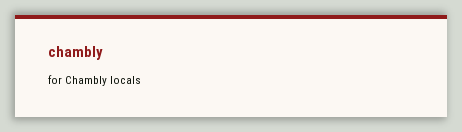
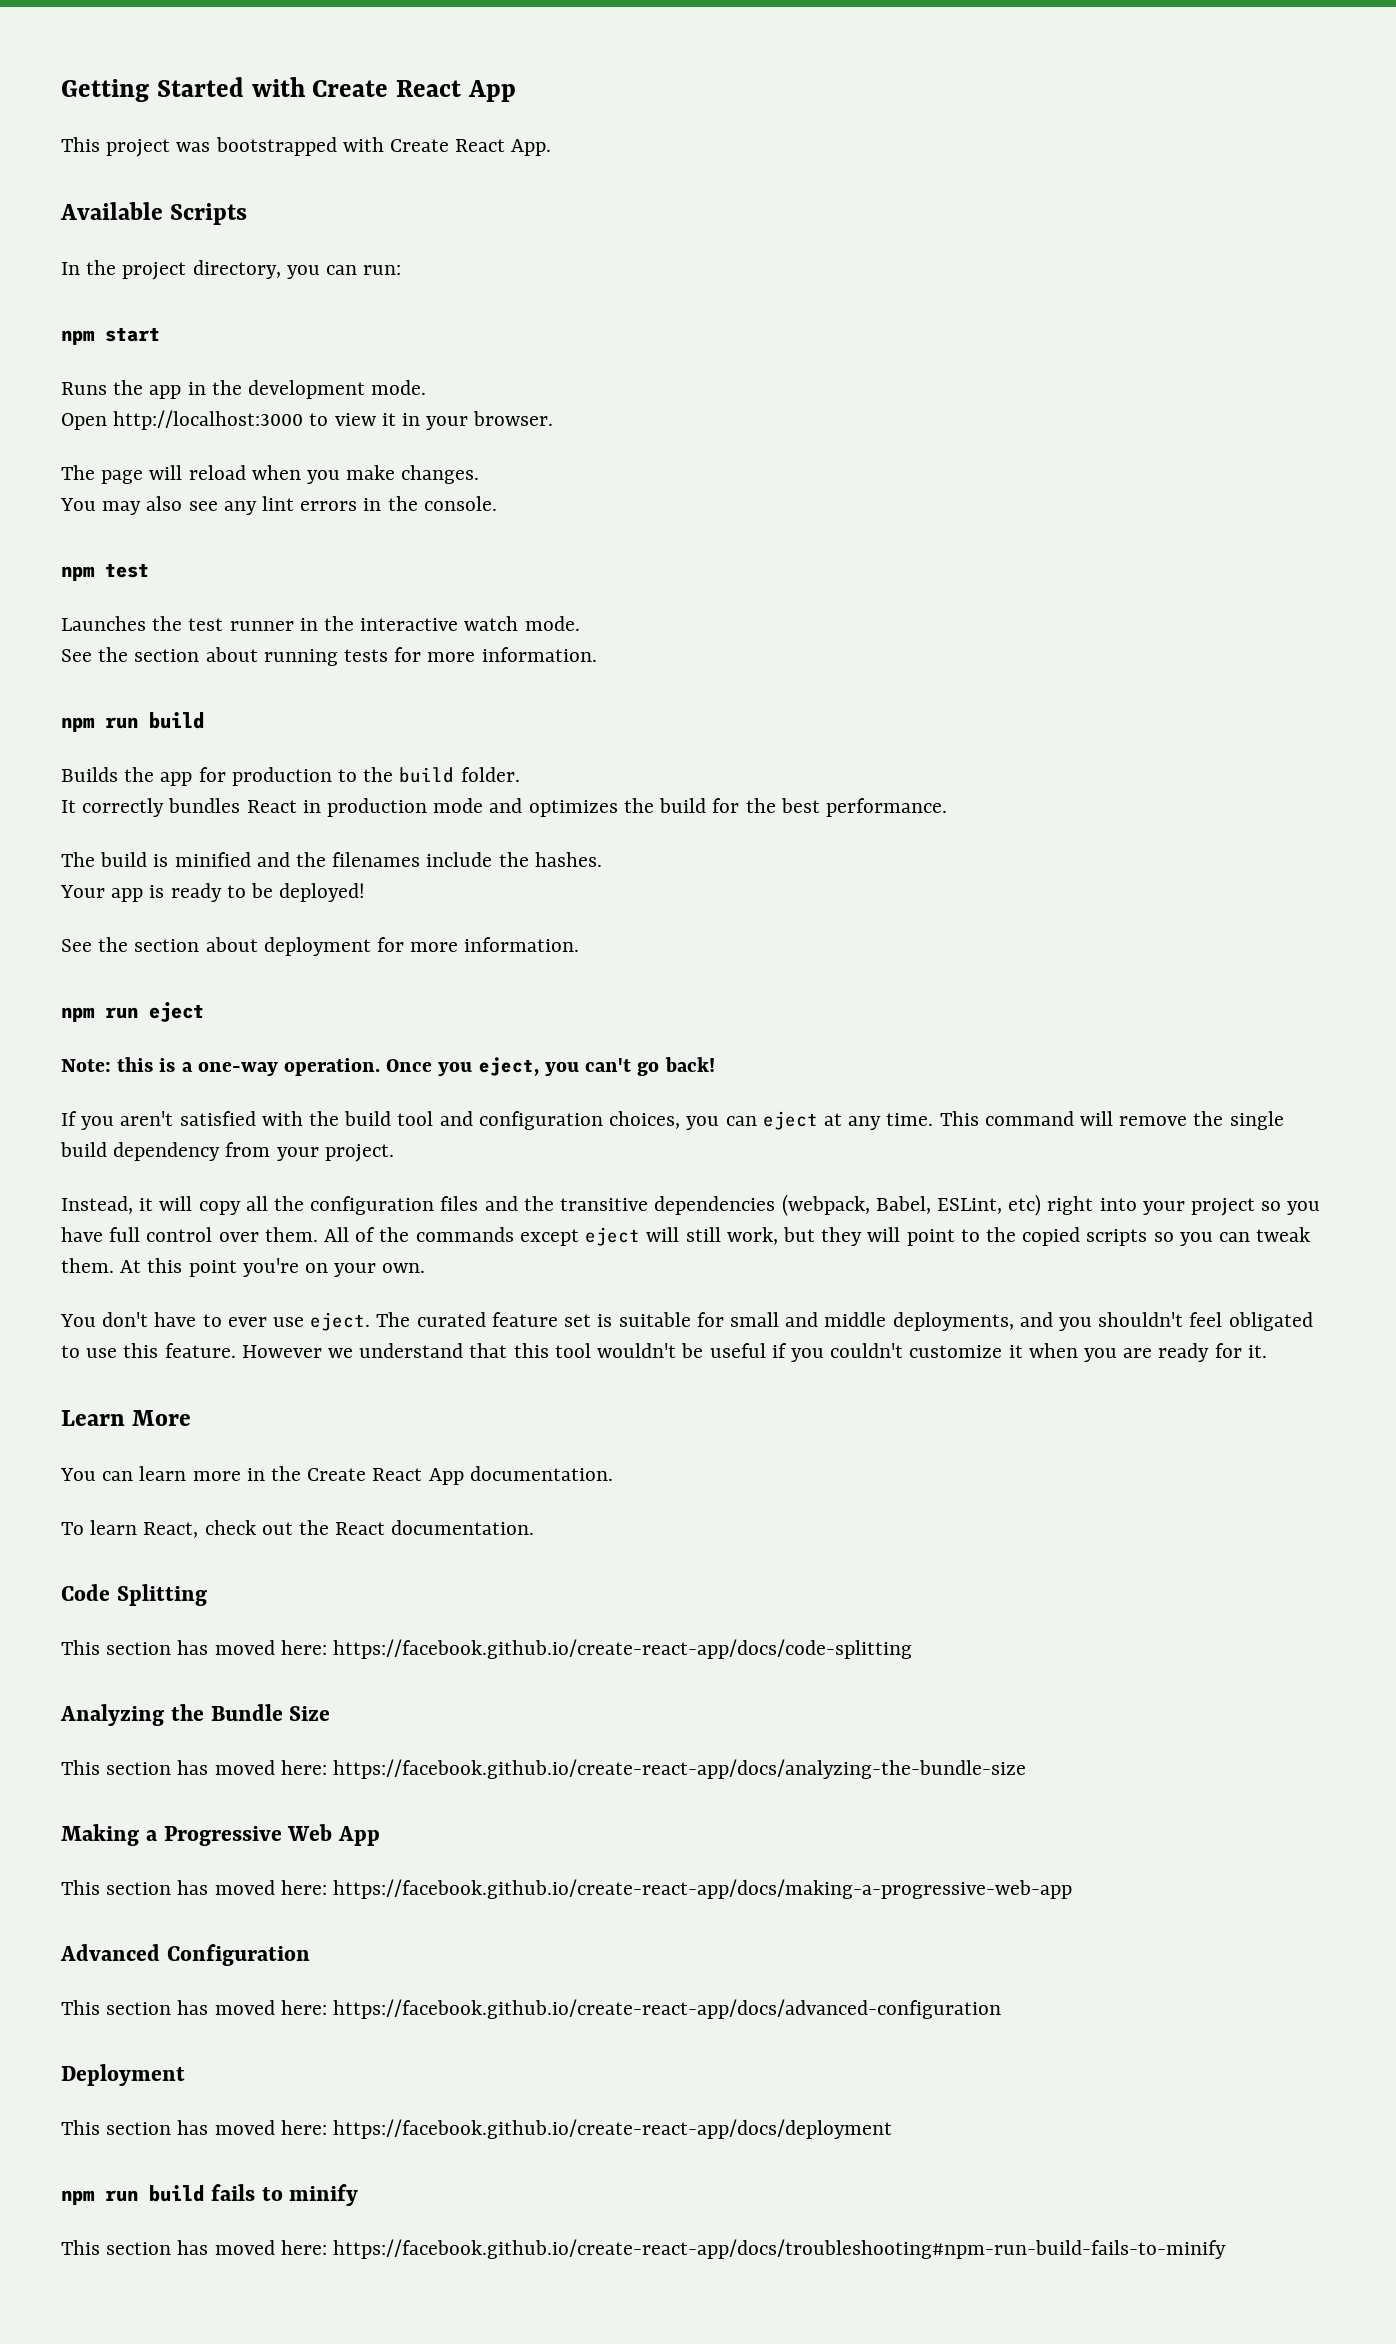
- chambly
- for Chambly locals
+ Getting Started with Create React App
+ This project was bootstrapped with Create React App.
+ Available Scripts
+ In the project directory, you can run:
+ npm start
+ Runs the app in the development mode.
+ Open http://localhost:3000 to view it in your browser.
+ The page will reload when you make changes.
+ You may also see any lint errors in the console.
+ npm test
+ Launches the test runner in the interactive watch mode.
+ See the section about running tests for more information.
+ npm run build
+ Builds the app for production to the build folder.
+ It correctly bundles React in production mode and optimizes the build for the best performance.
+ The build is minified and the filenames include the hashes.
+ Your app is ready to be deployed!
+ See the section about deployment for more information.
+ npm run eject
+ Note: this is a one-way operation. Once you eject, you can't go back!
+ If you aren't satisfied with the build tool and configuration choices, you can eject at any time. This command will remove the single build dependency from your project.
+ Instead, it will copy all the configuration files and the transitive dependencies (webpack, Babel, ESLint, etc) right into your project so you have full control over them. All of the commands except eject will still work, but they will point to the copied scripts so you can tweak them. At this point you're on your own.
+ You don't have to ever use eject. The curated feature set is suitable for small and middle deployments, and you shouldn't feel obligated to use this feature. However we understand that this tool wouldn't be useful if you couldn't customize it when you are ready for it.
+ Learn More
+ You can learn more in the Create React App documentation.
+ To learn React, check out the React documentation.
+ Code Splitting
+ This section has moved here: https://facebook.github.io/create-react-app/docs/code-splitting
+ Analyzing the Bundle Size
+ This section has moved here: https://facebook.github.io/create-react-app/docs/analyzing-the-bundle-size
+ Making a Progressive Web App
+ This section has moved here: https://facebook.github.io/create-react-app/docs/making-a-progressive-web-app
+ Advanced Configuration
+ This section has moved here: https://facebook.github.io/create-react-app/docs/advanced-configuration
+ Deployment
+ This section has moved here: https://facebook.github.io/create-react-app/docs/deployment
+ npm run build fails to minify
+ This section has moved here: https://facebook.github.io/create-react-app/docs/troubleshooting#npm-run-build-fails-to-minify

